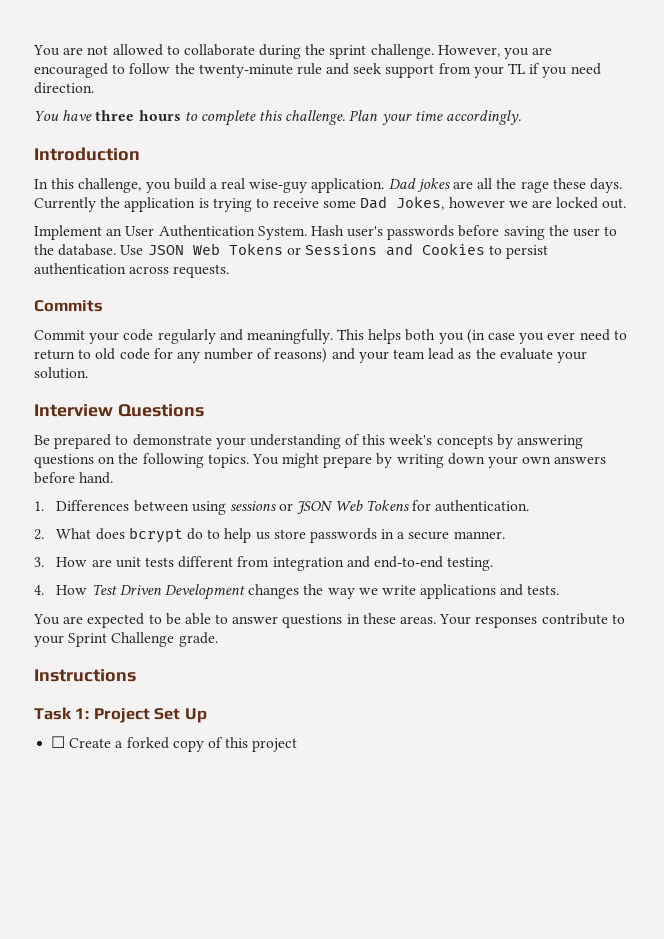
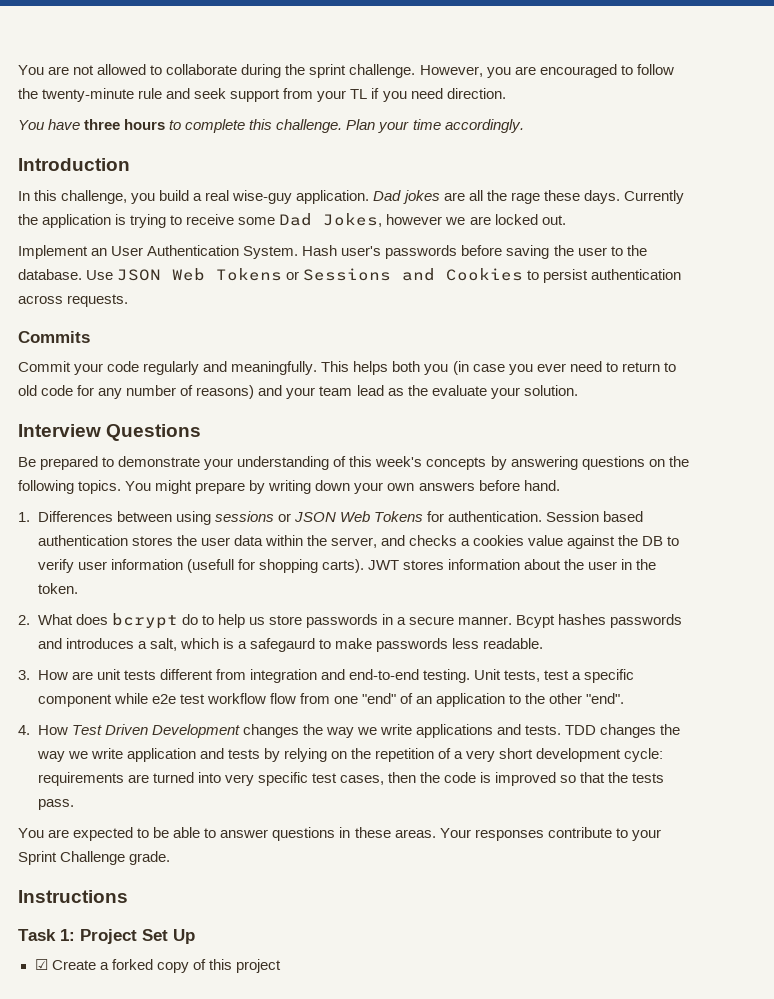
+ Session based authentication stores the user data within the server, and checks a cookies value against the DB to verify user information (usefull for shopping carts). JWT stores information about the user in the token.
+ Bcypt hashes passwords and introduces a salt, which is a safegaurd to make passwords less readable.
+ Unit tests, test a specific component while e2e test workflow flow from one "end" of an application to the other "end".
+ TDD changes the way we write application and tests by relying on the repetition of a very short development cycle: requirements are turned into very specific test cases, then the code is improved so that the tests pass.
- ☐ Create a forked copy of this project
+ ☑ Create a forked copy of this project

